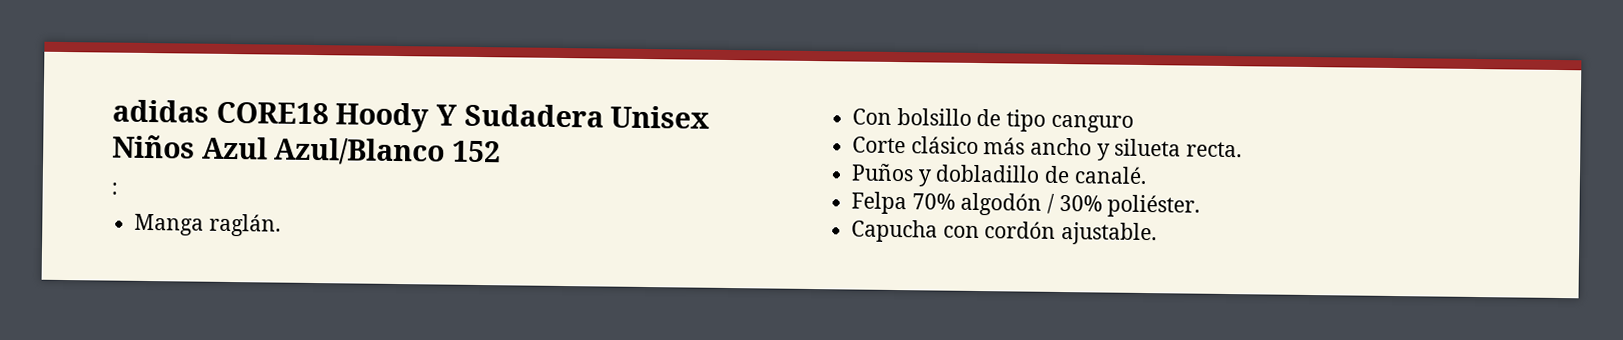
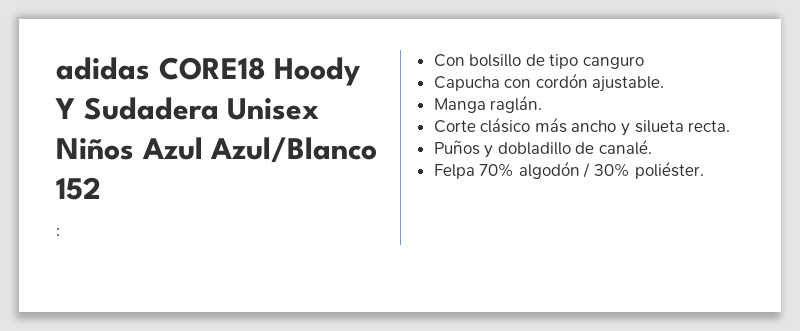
- Manga raglán.
+ Capucha con cordón ajustable.
+ Manga raglán.
- Capucha con cordón ajustable.

